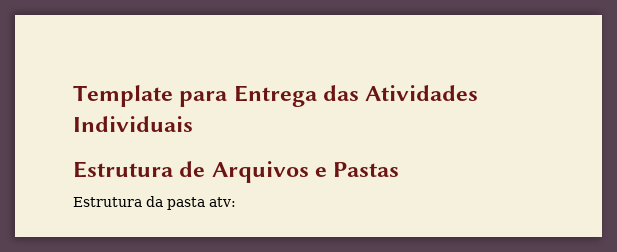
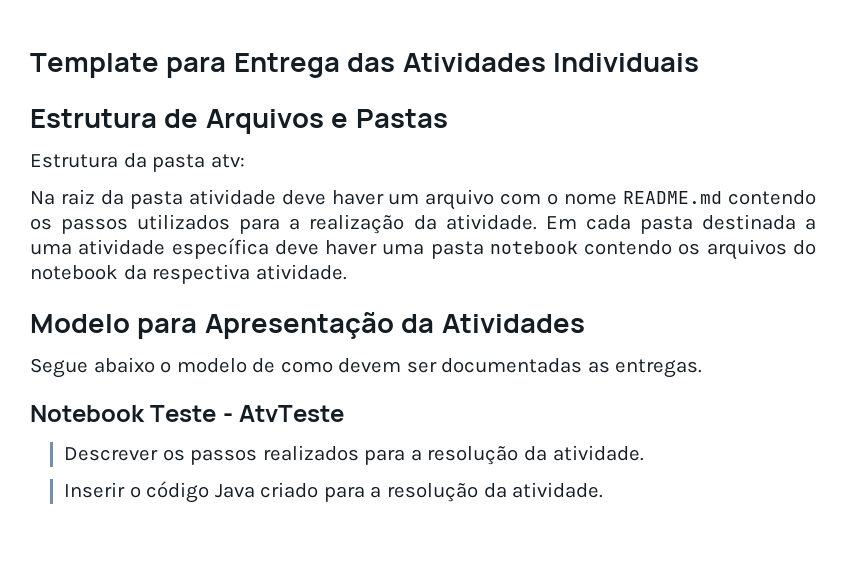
+ Na raiz da pasta atividade deve haver um arquivo com o nome README.md contendo os passos utilizados para a realização da atividade. Em cada pasta destinada a uma atividade específica deve haver uma pasta notebook contendo os arquivos do notebook da respectiva atividade.
+ Modelo para Apresentação da Atividades
+ Segue abaixo o modelo de como devem ser documentadas as entregas.
+ Notebook Teste - AtvTeste
+ Descrever os passos realizados para a resolução da atividade.
+ Inserir o código Java criado para a resolução da atividade.

